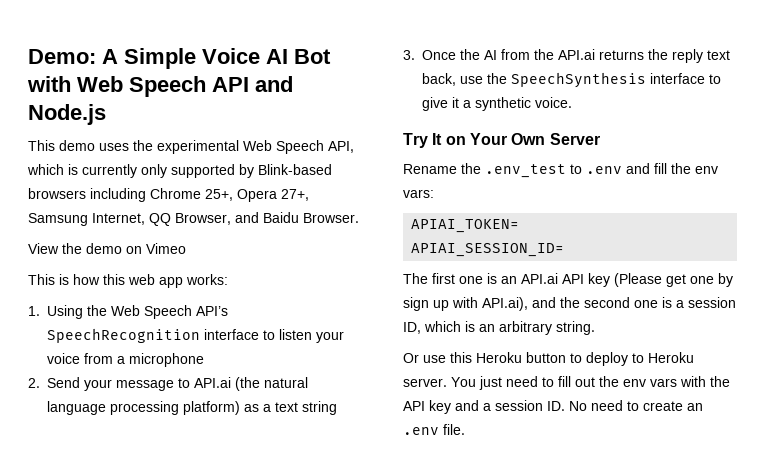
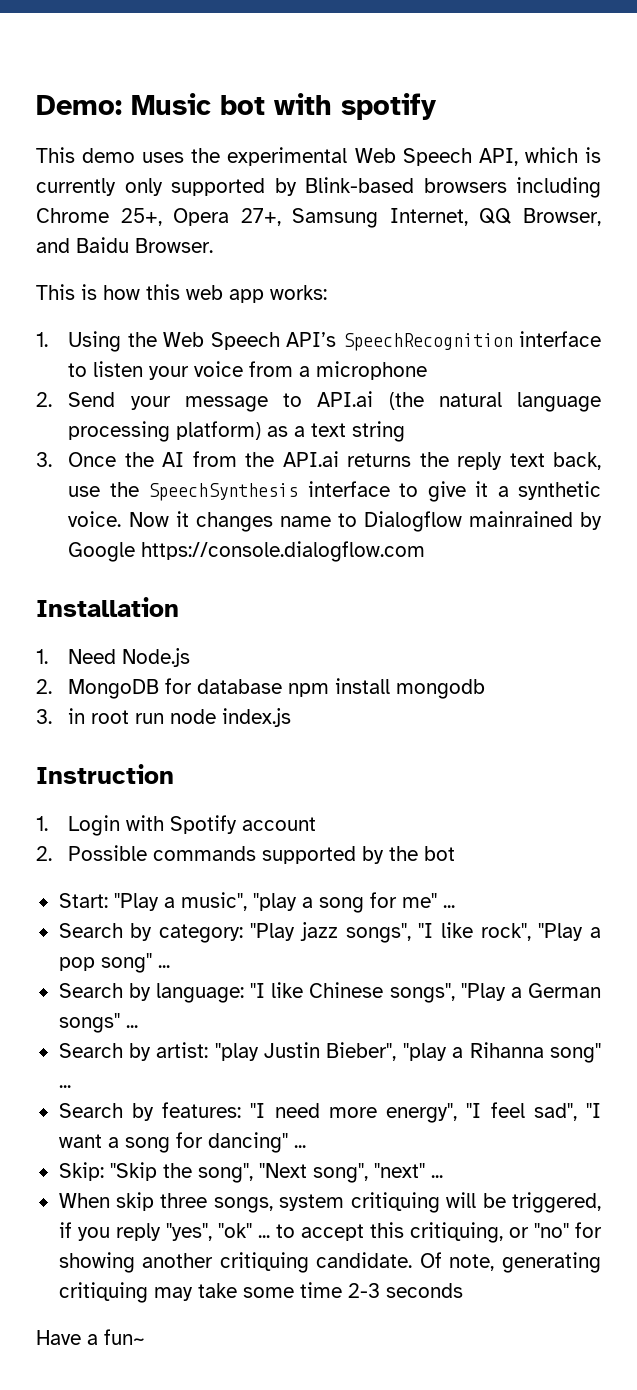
- Demo: A Simple Voice AI Bot with Web Speech API and Node.js
+ Demo: Music bot with spotify
- View the demo on Vimeo
- 3. Once the AI from the API.ai returns the reply text back, use the SpeechSynthesis interface to give it a synthetic voice.
- Try It on Your Own Server
- Rename the .env_test to .env and fill the env vars:
- APIAI_TOKEN=
- APIAI_SESSION_ID=
- The first one is an API.ai API key (Please get one by sign up with API.ai), and the second one is a session ID, which is an arbitrary string.
- Or use this Heroku button to deploy to Heroku server. You just need to fill out the env vars with the API key and a session ID. No need to create an .env file.
+ 3. Once the AI from the API.ai returns the reply text back, use the SpeechSynthesis interface to give it a synthetic voice. Now it changes name to Dialogflow mainrained by Google https://console.dialogflow.com
+ Installation
+ 1. Need Node.js
+ 2. MongoDB for database npm install mongodb
+ 3. in root run node index.js
+ Instruction
+ 1. Login with Spotify account
+ 2. Possible commands supported by the bot
+ Start: "Play a music", "play a song for me" ...
+ Search by category: "Play jazz songs", "I like rock", "Play a pop song" ...
+ Search by language: "I like Chinese songs", "Play a German songs" ...
+ Search by artist: "play Justin Bieber", "play a Rihanna song" ...
+ Search by features: "I need more energy", "I feel sad", "I want a song for dancing" ...
+ Skip: "Skip the song", "Next song", "next" ...
+ When skip three songs, system critiquing will be triggered, if you reply "yes", "ok" ... to accept this critiquing, or "no" for showing another critiquing candidate. Of note, generating critiquing may take some time 2-3 seconds
+ Have a fun~

